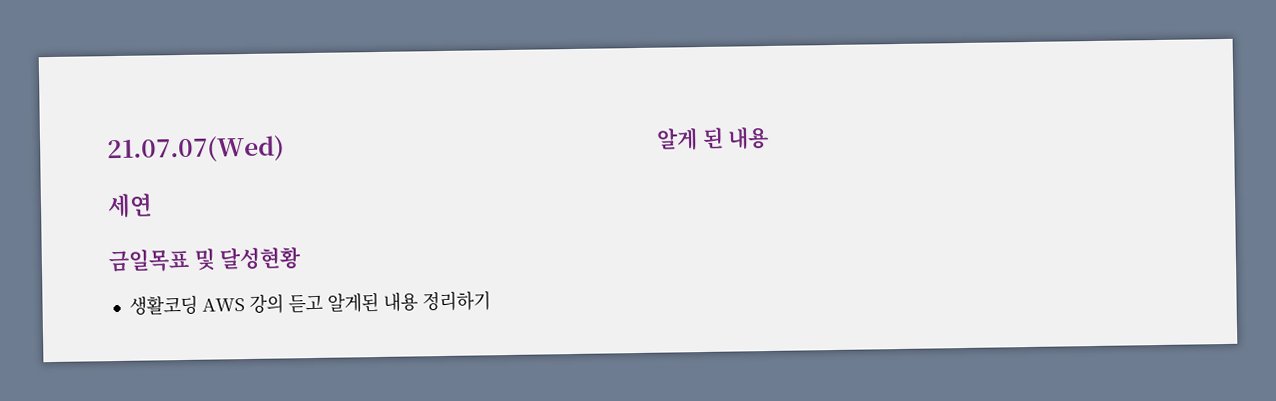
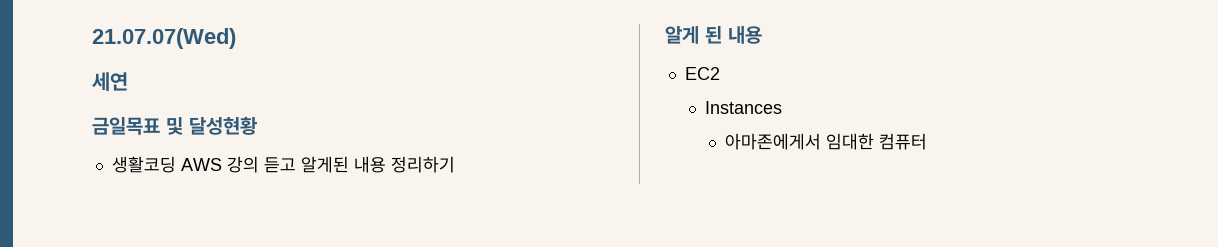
+ EC2
+ Instances
+ 아마존에게서 임대한 컴퓨터

